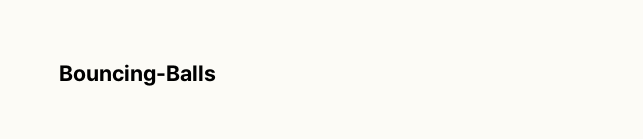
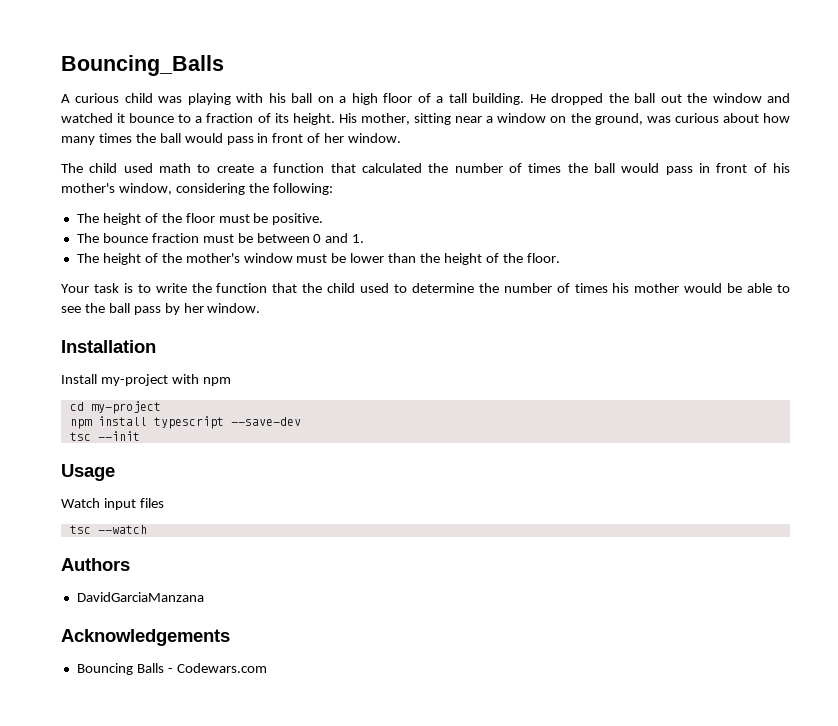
- Bouncing-Balls
+ Bouncing_Balls
+ A curious child was playing with his ball on a high floor of a tall building. He dropped the ball out the window and watched it bounce to a fraction of its height. His mother, sitting near a window on the ground, was curious about how many times the ball would pass in front of her window.
+ The child used math to create a function that calculated the number of times the ball would pass in front of his mother's window, considering the following:
+ The height of the floor must be positive.
+ The bounce fraction must be between 0 and 1.
+ The height of the mother's window must be lower than the height of the floor.
+ Your task is to write the function that the child used to determine the number of times his mother would be able to see the ball pass by her window.
+ Installation
+ Install my-project with npm
+ cd my-project
+ npm install typescript --save-dev
+ tsc --init
+ Usage
+ Watch input files
+ tsc --watch
+ Authors
+ DavidGarciaManzana
+ Acknowledgements
+ Bouncing Balls - Codewars.com

